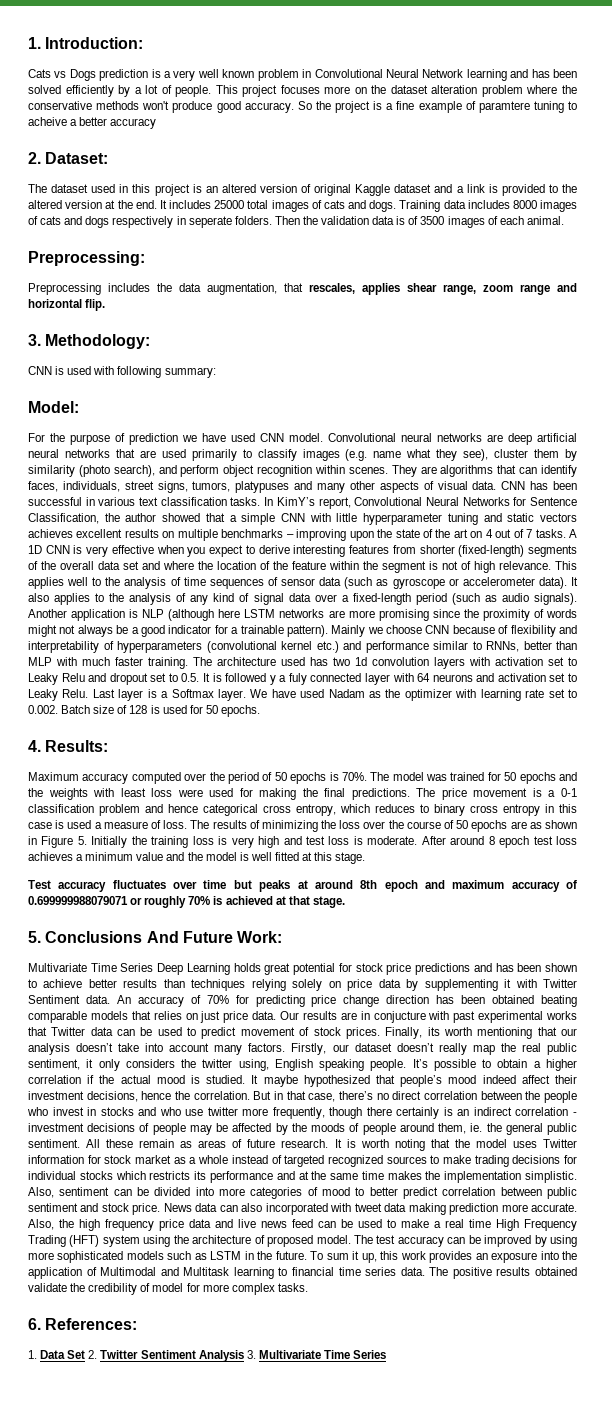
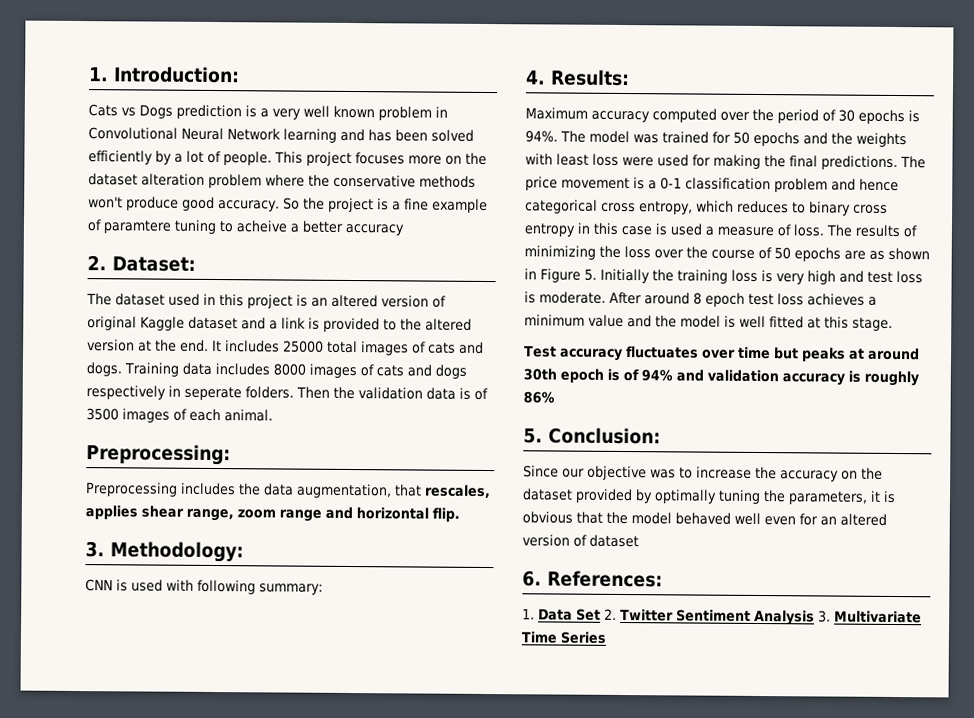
- Model:
- For the purpose of prediction we have used CNN model. Convolutional neural networks are deep artificial neural networks that are used primarily to classify images (e.g. name what they see), cluster them by similarity (photo search), and perform object recognition within scenes. They are algorithms that can identify faces, individuals, street signs, tumors, platypuses and many other aspects of visual data. CNN has been successful in various text classification tasks. In KimY’s report, Convolutional Neural Networks for Sentence Classification, the author showed that a simple CNN with little hyperparameter tuning and static vectors achieves excellent results on multiple benchmarks – improving upon the state of the art on 4 out of 7 tasks. A 1D CNN is very effective when you expect to derive interesting features from shorter (fixed-length) segments of the overall data set and where the location of the feature within the segment is not of high relevance. This applies well to the analysis of time sequences of sensor data (such as gyroscope or accelerometer data). It also applies to the analysis of any kind of signal data over a fixed-length period (such as audio signals). Another application is NLP (although here LSTM networks are more promising since the proximity of words might not always be a good indicator for a trainable pattern). Mainly we choose CNN because of flexibility and interpretability of hyperparameters (convolutional kernel etc.) and performance similar to RNNs, better than MLP with much faster training. The architecture used has two 1d convolution layers with activation set to Leaky Relu and dropout set to 0.5. It is followed y a fuly connected layer with 64 neurons and activation set to Leaky Relu. Last layer is a Softmax layer. We have used Nadam as the optimizer with learning rate set to 0.002. Batch size of 128 is used for 50 epochs.
- Maximum accuracy computed over the period of 50 epochs is 70%.
+ Maximum accuracy computed over the period of 30 epochs is 94%.
- Test accuracy fluctuates over time but peaks at around 8th epoch and maximum accuracy of 0.699999988079071 or roughly 70% is achieved at that stage.
- 5. Conclusions And Future Work:
- Multivariate Time Series Deep Learning holds great potential for stock price predictions and has been shown to achieve better results than techniques relying solely on price data by supplementing it with Twitter Sentiment data. An accuracy of 70% for predicting price change direction has been obtained beating comparable models that relies on just price data. Our results are in conjucture with past experimental works that Twitter data can be used to predict movement of stock prices. Finally, its worth mentioning that our analysis doesn’t take into account many factors. Firstly, our dataset doesn’t really map the real public sentiment, it only considers the twitter using, English speaking people. It’s possible to obtain a higher correlation if the actual mood is studied. It maybe hypothesized that people’s mood indeed affect their investment decisions, hence the correlation. But in that case, there’s no direct correlation between the people who invest in stocks and who use twitter more frequently, though there certainly is an indirect correlation - investment decisions of people may be affected by the moods of people around them, ie. the general public sentiment. All these remain as areas of future research. It is worth noting that the model uses Twitter information for stock market as a whole instead of targeted recognized sources to make trading decisions for individual stocks which restricts its performance and at the same time makes the implementation simplistic. Also, sentiment can be divided into more categories of mood to better predict correlation between public sentiment and stock price. News data can also incorporated with tweet data making prediction more accurate. Also, the high frequency price data and live news feed can be used to make a real time High Frequency Trading (HFT) system using the architecture of proposed model. The test accuracy can be improved by using more sophisticated models such as LSTM in the future. To sum it up, this work provides an exposure into the application of Multimodal and Multitask learning to financial time series data. The positive results obtained validate the credibility of model for more complex tasks.
+ Test accuracy fluctuates over time but peaks at around 30th epoch is of 94% and validation accuracy is roughly 86%
+ 5. Conclusion:
+ Since our objective was to increase the accuracy on the dataset provided by optimally tuning the parameters, it is obvious that the model behaved well even for an altered version of dataset

